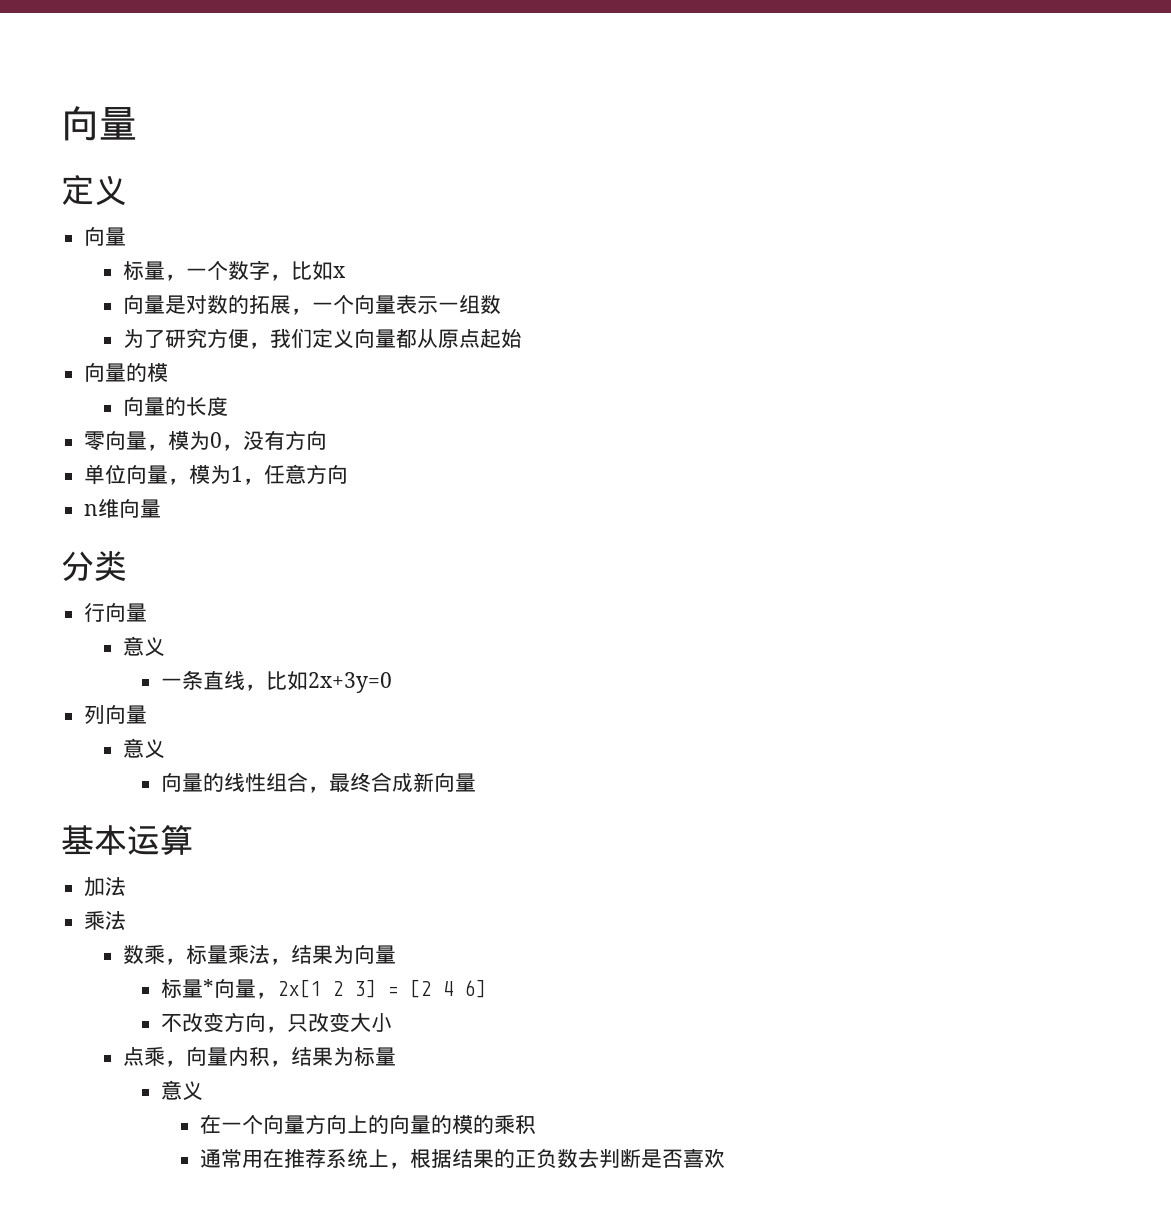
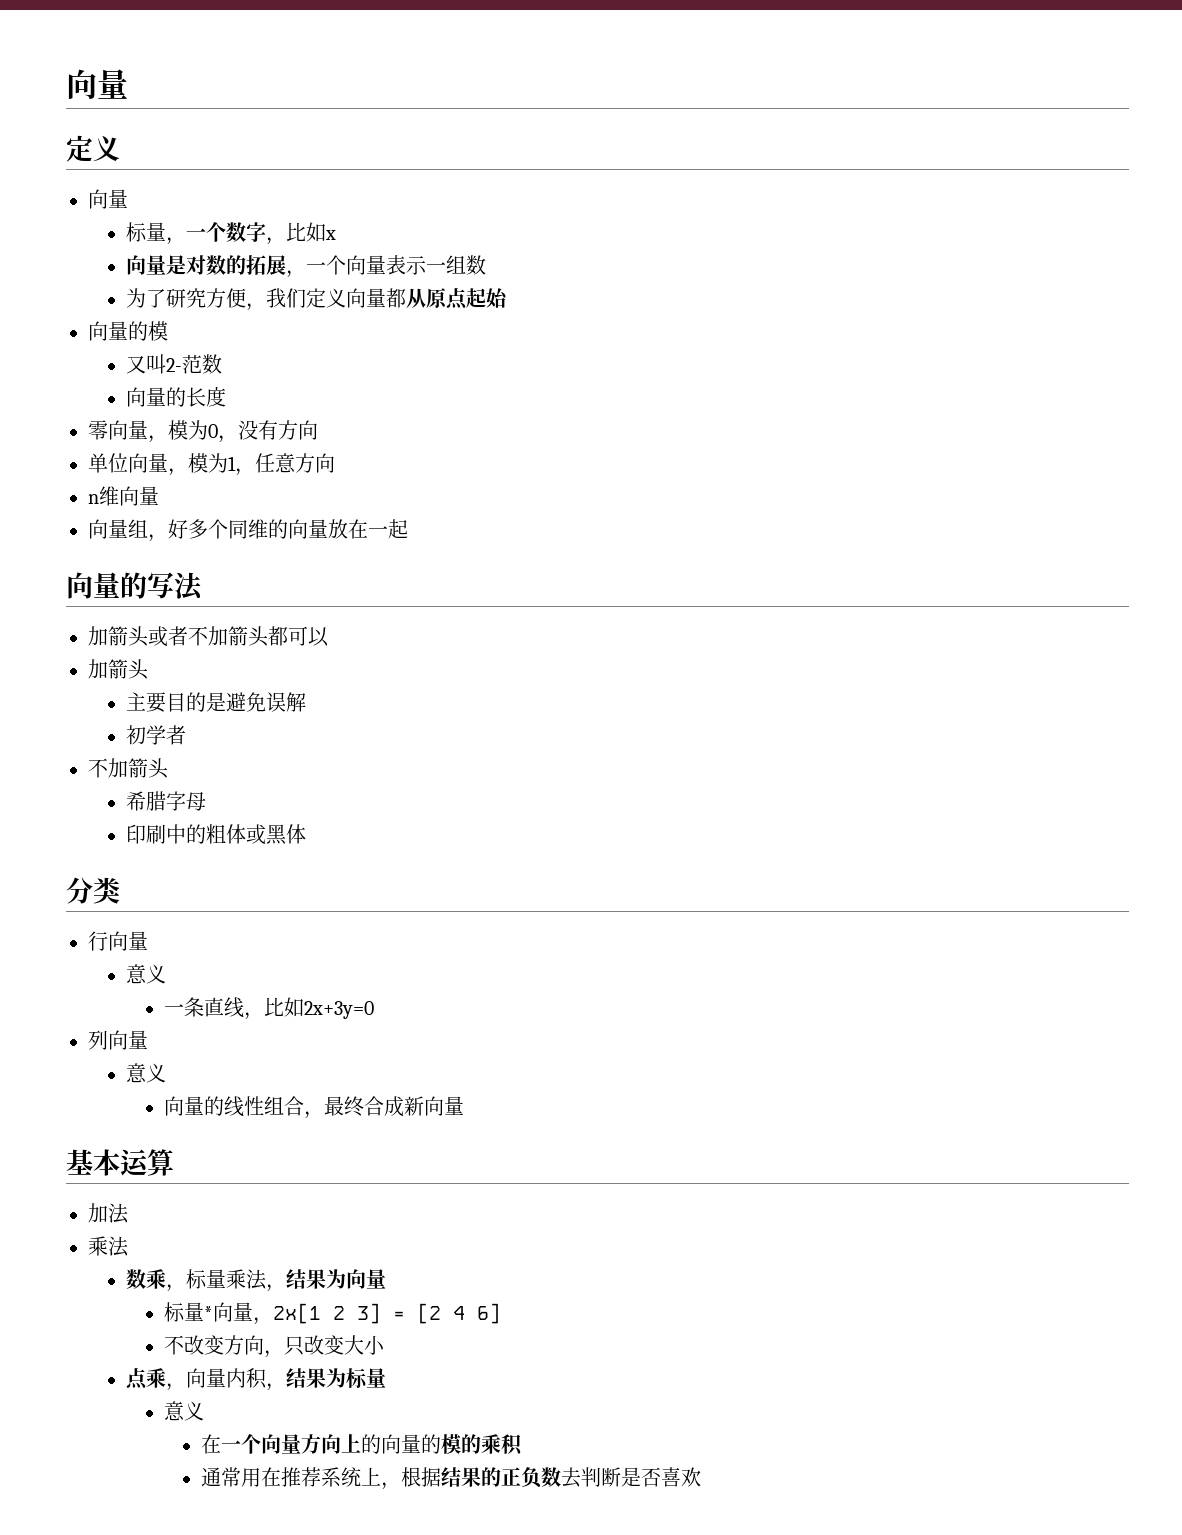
+ 又叫2-范数
+ 向量组，好多个同维的向量放在一起
+ 向量的写法
+ 加箭头或者不加箭头都可以
+ 加箭头
+ 主要目的是避免误解
+ 初学者
+ 不加箭头
+ 希腊字母
+ 印刷中的粗体或黑体

